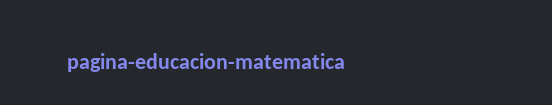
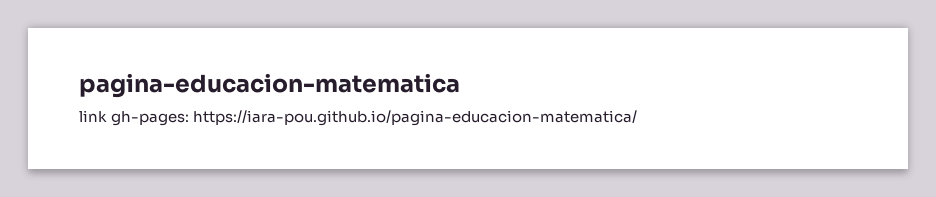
+ link gh-pages: https://iara-pou.github.io/pagina-educacion-matematica/

